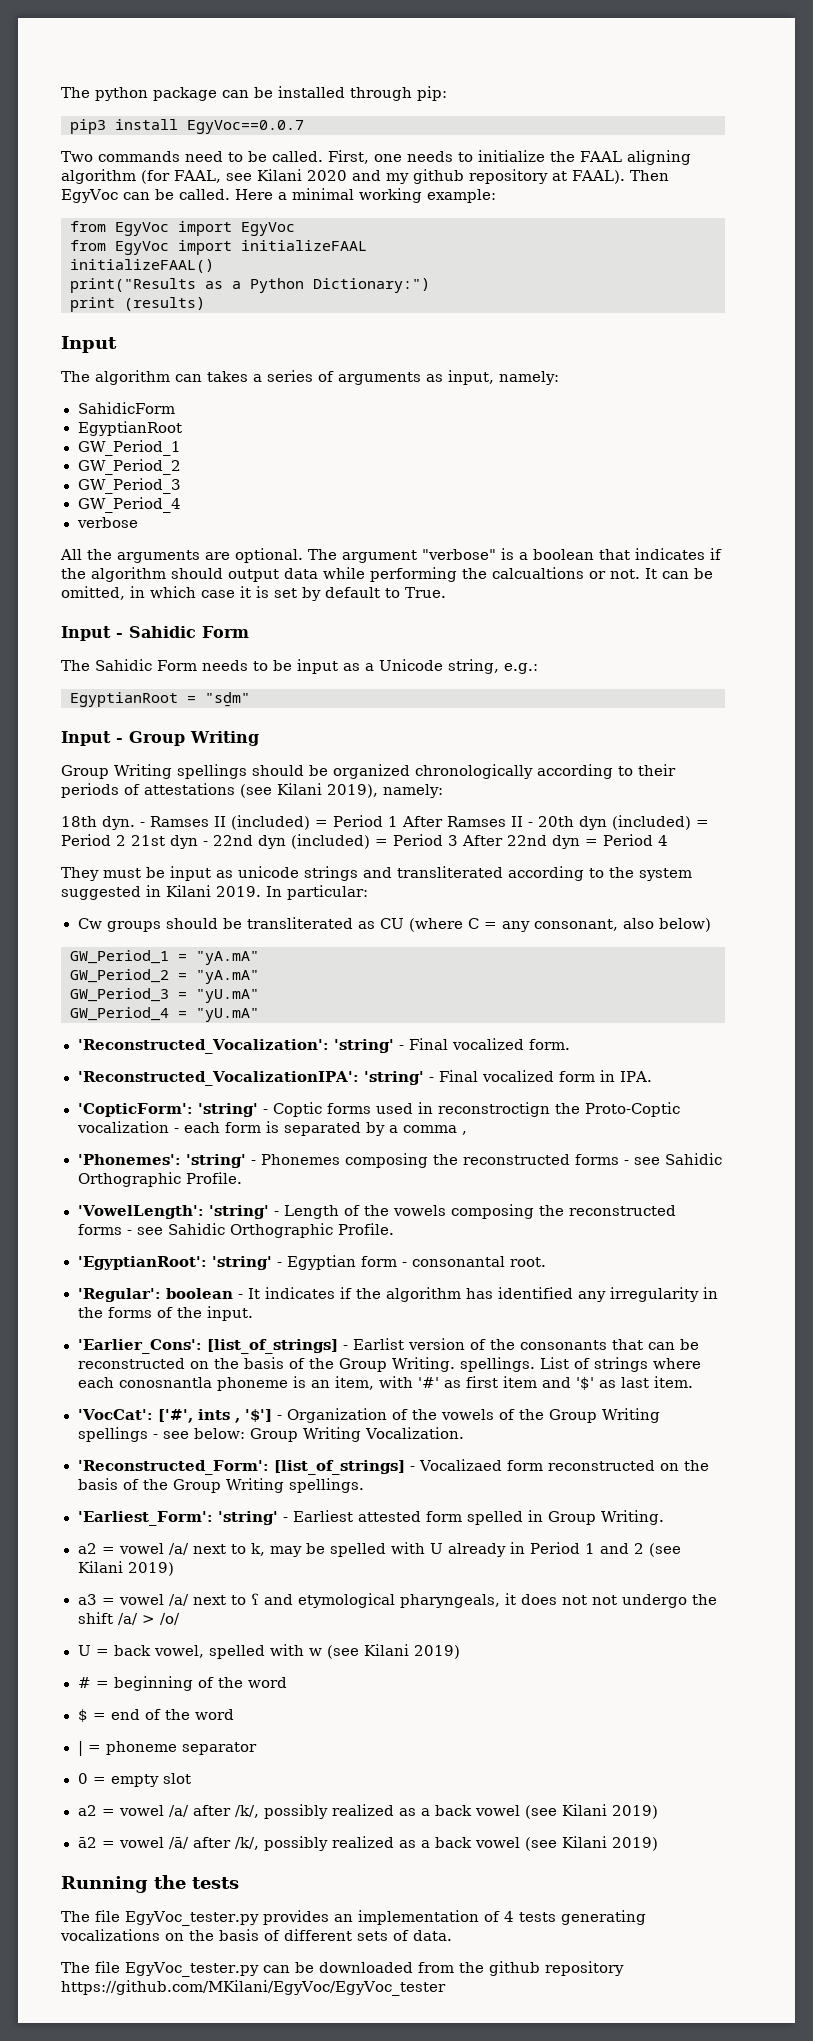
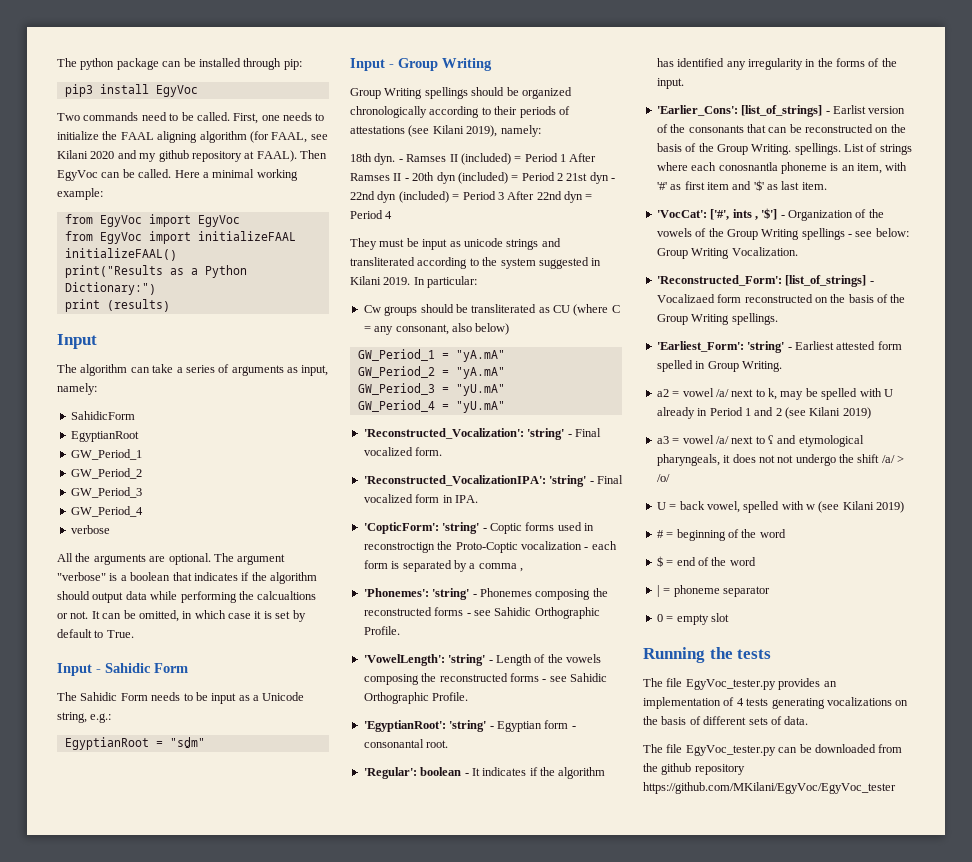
- pip3 install EgyVoc==0.0.7
+ pip3 install EgyVoc
- The algorithm can takes a series of arguments as input, namely:
+ The algorithm can take a series of arguments as input, namely:
- a2 = vowel /a/ after /k/, possibly realized as a back vowel (see Kilani 2019)
- ā2 = vowel /ā/ after /k/, possibly realized as a back vowel (see Kilani 2019)

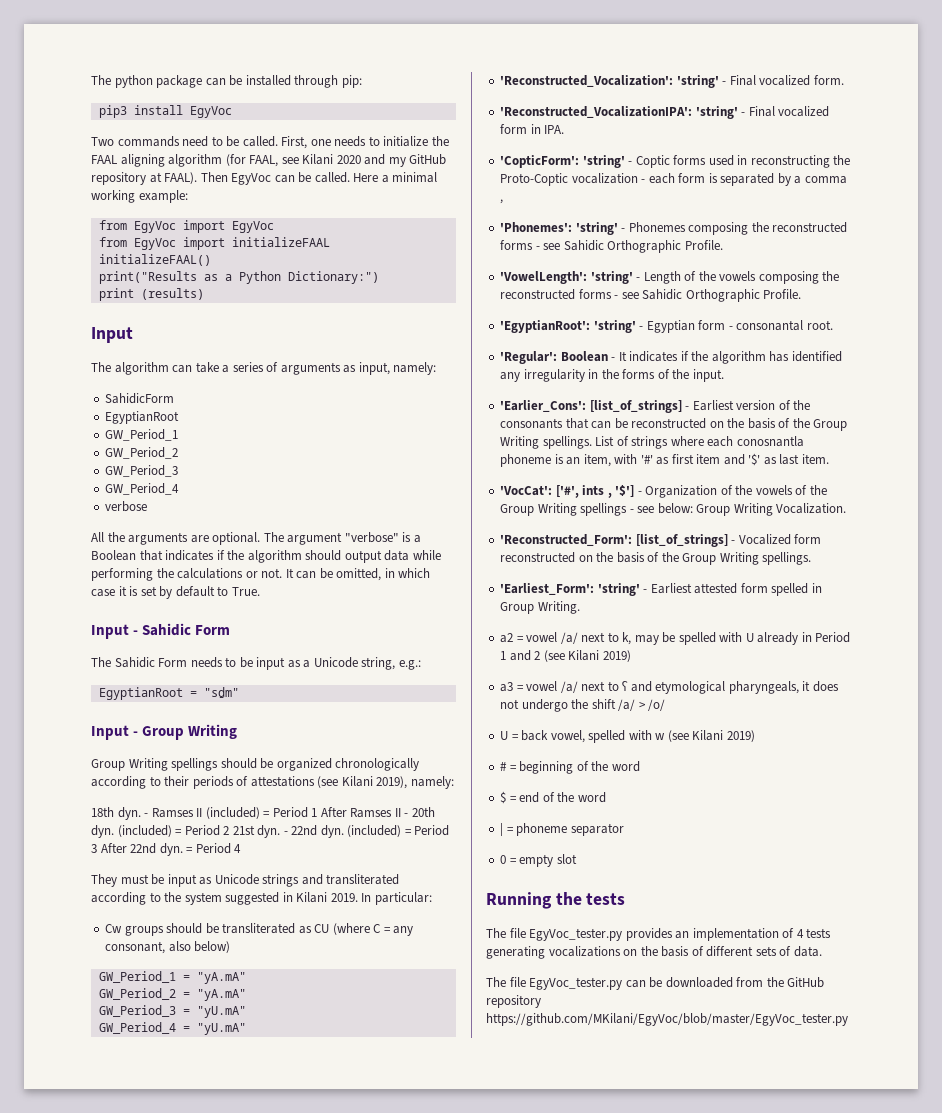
- First, one needs to initialize the FAAL aligning algorithm (for FAAL, see Kilani 2020 and my github repository at FAAL).
+ First, one needs to initialize the FAAL aligning algorithm (for FAAL, see Kilani 2020 and my GitHub repository at FAAL).
- The argument "verbose" is a boolean that indicates if the algorithm should output data while performing the calcualtions or not.
+ The argument "verbose" is a Boolean that indicates if the algorithm should output data while performing the calculations or not.
- - Ramses II (included) = Period 1 After Ramses II - 20th dyn (included) = Period 2 21st dyn - 22nd dyn (included) = Period 3 After 22nd dyn = Period 4
+ - Ramses II (included) = Period 1 After Ramses II - 20th dyn. (included) = Period 2 21st dyn. - 22nd dyn. (included) = Period 3 After 22nd dyn. = Period 4
- They must be input as unicode strings and transliterated according to the system suggested in Kilani 2019.
+ They must be input as Unicode strings and transliterated according to the system suggested in Kilani 2019.
- 'CopticForm': 'string' - Coptic forms used in reconstroctign the Proto-Coptic vocalization - each form is separated by a comma ,
+ 'CopticForm': 'string' - Coptic forms used in reconstructing the Proto-Coptic vocalization - each form is separated by a comma ,
- 'Regular': boolean - It indicates if the algorithm has identified any irregularity in the forms of the input.
+ 'Regular': Boolean - It indicates if the algorithm has identified any irregularity in the forms of the input.
- 'Earlier_Cons': [list_of_strings] - Earlist version of the consonants that can be reconstructed on the basis of the Group Writing. spellings.
+ 'Earlier_Cons': [list_of_strings] - Earliest version of the consonants that can be reconstructed on the basis of the Group Writing spellings.
- 'Reconstructed_Form': [list_of_strings] - Vocalizaed form reconstructed on the basis of the Group Writing spellings.
+ 'Reconstructed_Form': [list_of_strings] - Vocalized form reconstructed on the basis of the Group Writing spellings.
- a3 = vowel /a/ next to ʕ and etymological pharyngeals, it does not not undergo the shift /a/ > /o/
+ a3 = vowel /a/ next to ʕ and etymological pharyngeals, it does not undergo the shift /a/ > /o/
- The file EgyVoc_tester.py can be downloaded from the github repository https://github.com/MKilani/EgyVoc/EgyVoc_tester
+ The file EgyVoc_tester.py can be downloaded from the GitHub repository https://github.com/MKilani/EgyVoc/blob/master/EgyVoc_tester.py

